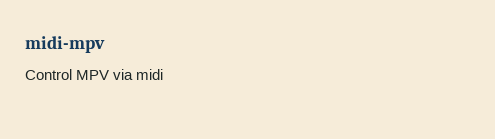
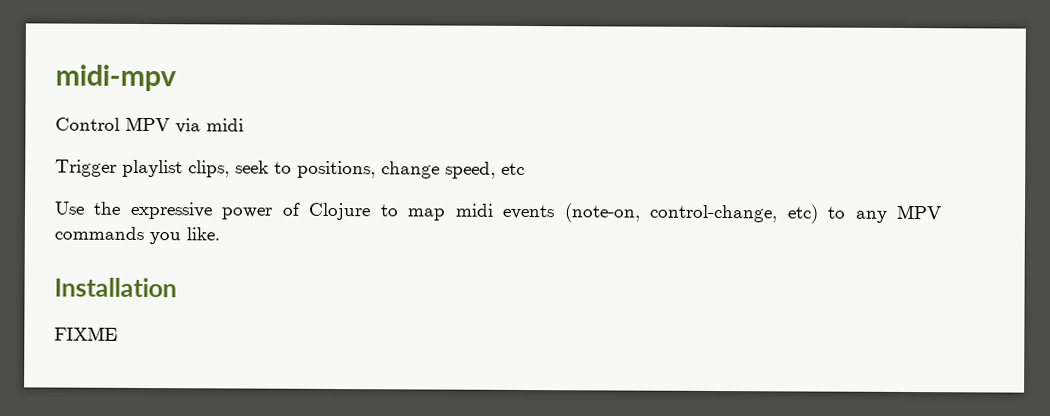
+ Trigger playlist clips, seek to positions, change speed, etc
+ Use the expressive power of Clojure to map midi events (note-on, control-change, etc) to any MPV commands you like.
+ Installation
+ FIXME

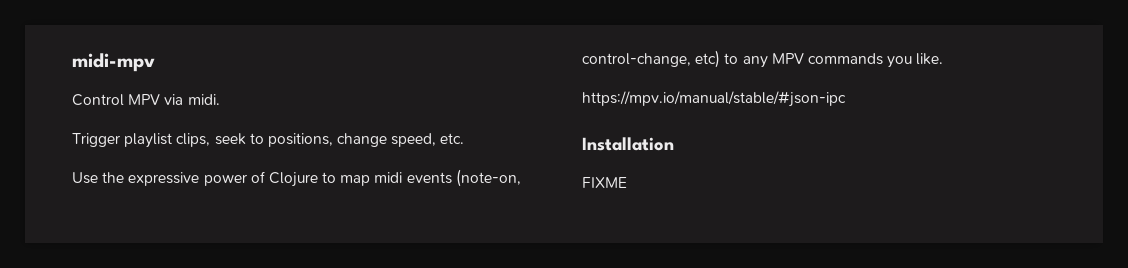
- Control MPV via midi
+ Control MPV via midi.
- Trigger playlist clips, seek to positions, change speed, etc
+ Trigger playlist clips, seek to positions, change speed, etc.
+ https://mpv.io/manual/stable/#json-ipc

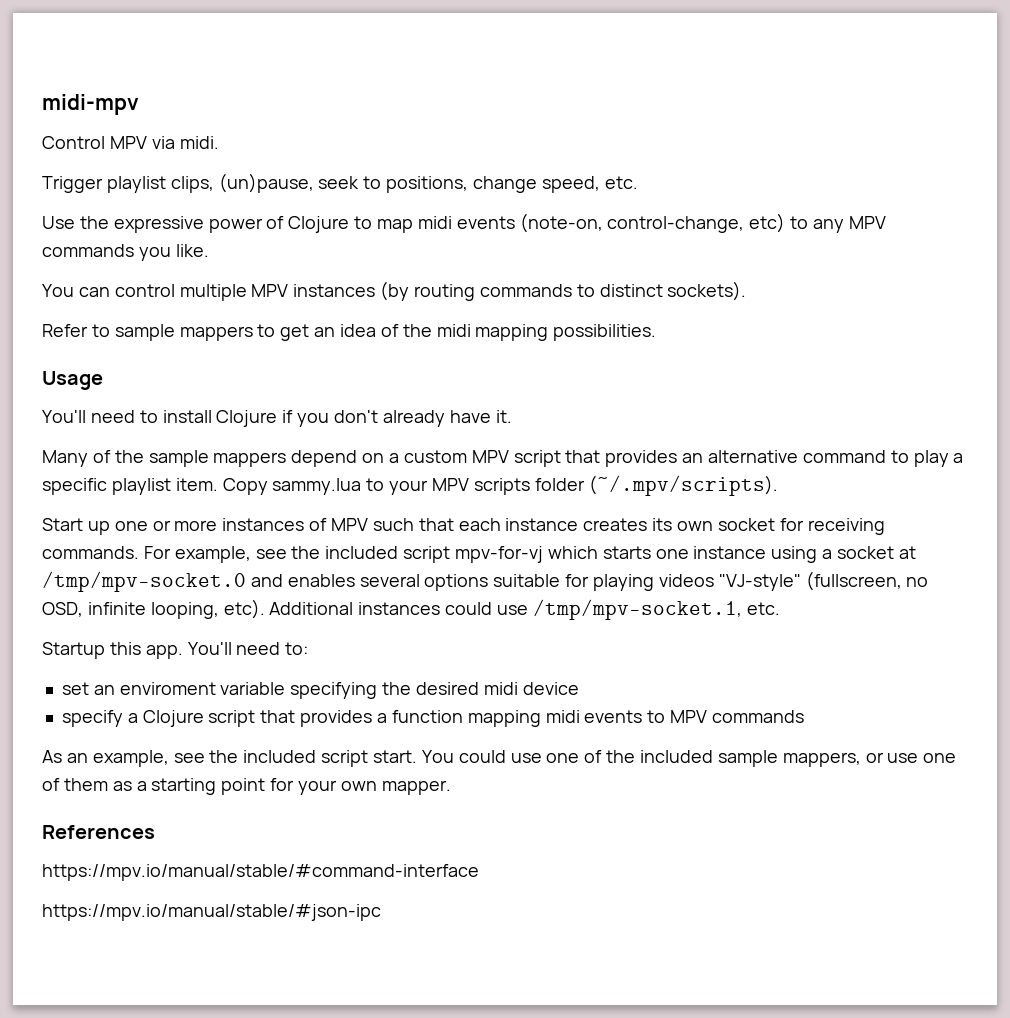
- Trigger playlist clips, seek to positions, change speed, etc.
+ Trigger playlist clips, (un)pause, seek to positions, change speed, etc.
+ You can control multiple MPV instances (by routing commands to distinct sockets).
+ Refer to sample mappers to get an idea of the midi mapping possibilities.
+ Usage
+ You'll need to install Clojure if you don't already have it.
+ Many of the sample mappers depend on a custom MPV script that provides an alternative command to play a specific playlist item. Copy sammy.lua to your MPV scripts folder (~/.mpv/scripts).
+ Start up one or more instances of MPV such that each instance creates its own socket for receiving commands. For example, see the included script mpv-for-vj which starts one instance using a socket at /tmp/mpv-socket.0 and enables several options suitable for playing videos "VJ-style" (fullscreen, no OSD, infinite looping, etc). Additional instances could use /tmp/mpv-socket.1, etc.
+ Startup this app. You'll need to:
+ set an enviroment variable specifying the desired midi device
+ specify a Clojure script that provides a function mapping midi events to MPV commands
+ As an example, see the included script start. You could use one of the included sample mappers, or use one of them as a starting point for your own mapper.
+ References
+ https://mpv.io/manual/stable/#command-interface
- Installation
- FIXME

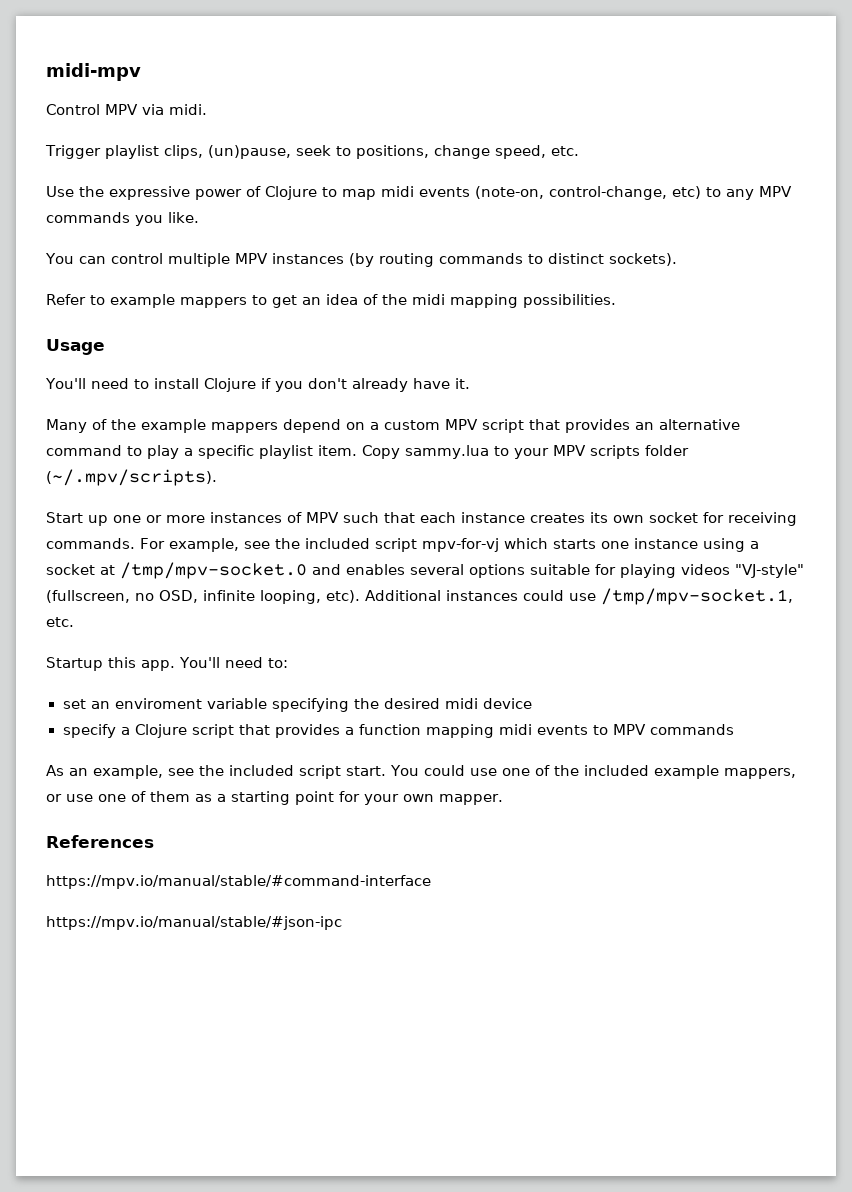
- Refer to sample mappers to get an idea of the midi mapping possibilities.
+ Refer to example mappers to get an idea of the midi mapping possibilities.
- Many of the sample mappers depend on a custom MPV script that provides an alternative command to play a specific playlist item.
+ Many of the example mappers depend on a custom MPV script that provides an alternative command to play a specific playlist item.
- You could use one of the included sample mappers, or use one of them as a starting point for your own mapper.
+ You could use one of the included example mappers, or use one of them as a starting point for your own mapper.

